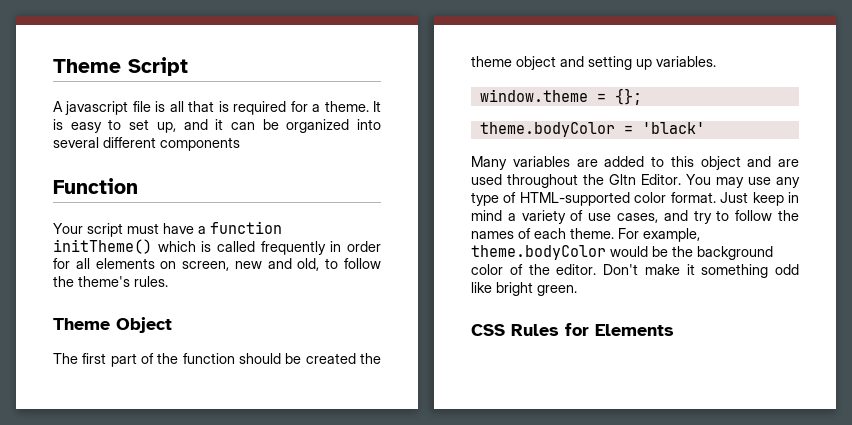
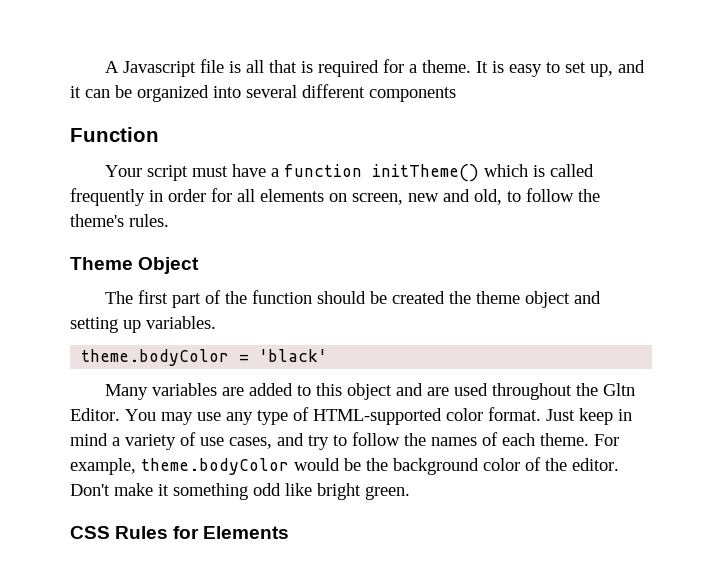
- Theme Script
- A javascript file is all that is required for a theme.
+ A Javascript file is all that is required for a theme.
- window.theme = {};

